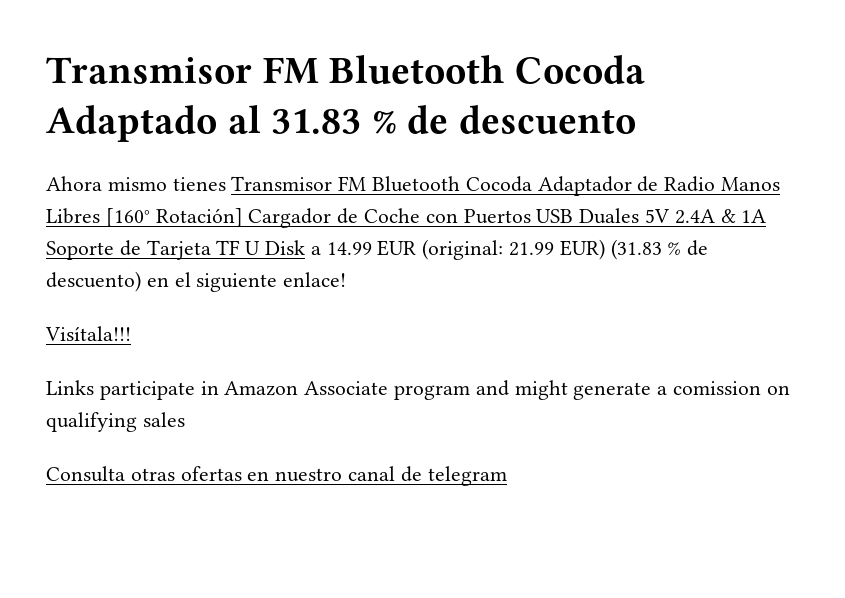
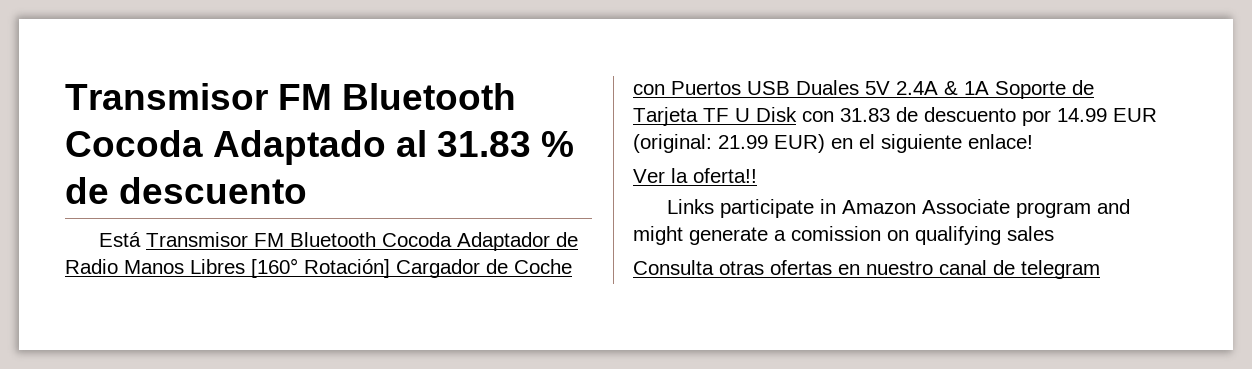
- Ahora mismo tienes Transmisor FM Bluetooth Cocoda Adaptador de Radio Manos Libres [160° Rotación] Cargador de Coche con Puertos USB Duales 5V 2.4A & 1A Soporte de Tarjeta TF U Disk a 14.99 EUR (original: 21.99 EUR) (31.83 % de descuento) en el siguiente enlace!
+ Está Transmisor FM Bluetooth Cocoda Adaptador de Radio Manos Libres [160° Rotación] Cargador de Coche con Puertos USB Duales 5V 2.4A & 1A Soporte de Tarjeta TF U Disk con 31.83 de descuento por 14.99 EUR (original: 21.99 EUR) en el siguiente enlace!
- Visítala!!!
+ Ver la oferta!!

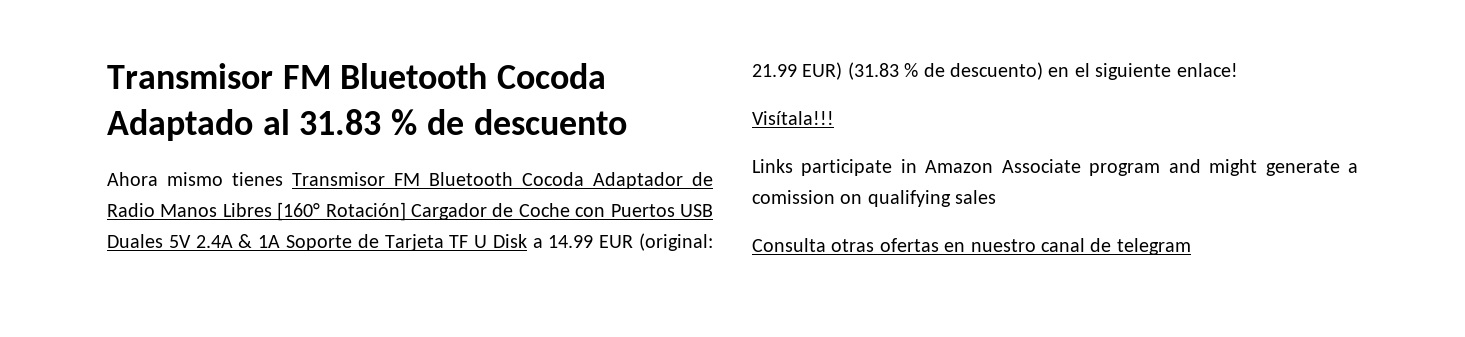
- Está Transmisor FM Bluetooth Cocoda Adaptador de Radio Manos Libres [160° Rotación] Cargador de Coche con Puertos USB Duales 5V 2.4A & 1A Soporte de Tarjeta TF U Disk con 31.83 de descuento por 14.99 EUR (original: 21.99 EUR) en el siguiente enlace!
+ Ahora mismo tienes Transmisor FM Bluetooth Cocoda Adaptador de Radio Manos Libres [160° Rotación] Cargador de Coche con Puertos USB Duales 5V 2.4A & 1A Soporte de Tarjeta TF U Disk a 14.99 EUR (original: 21.99 EUR) (31.83 % de descuento) en el siguiente enlace!
- Ver la oferta!!
+ Visítala!!!

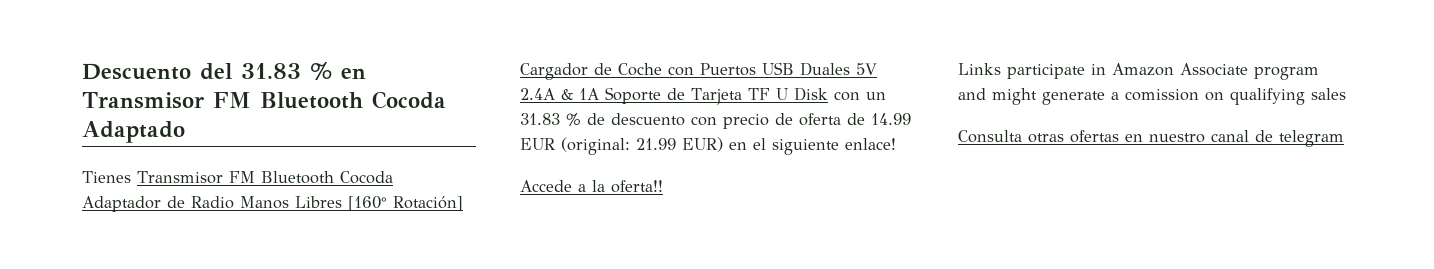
- Transmisor FM Bluetooth Cocoda Adaptado al 31.83 % de descuento
- Ahora mismo tienes Transmisor FM Bluetooth Cocoda Adaptador de Radio Manos Libres [160° Rotación] Cargador de Coche con Puertos USB Duales 5V 2.4A & 1A Soporte de Tarjeta TF U Disk a 14.99 EUR (original: 21.99 EUR) (31.83 % de descuento) en el siguiente enlace!
+ Descuento del 31.83 % en Transmisor FM Bluetooth Cocoda Adaptado
+ Tienes Transmisor FM Bluetooth Cocoda Adaptador de Radio Manos Libres [160° Rotación] Cargador de Coche con Puertos USB Duales 5V 2.4A & 1A Soporte de Tarjeta TF U Disk con un 31.83 % de descuento con precio de oferta de 14.99 EUR (original: 21.99 EUR) en el siguiente enlace!
- Visítala!!!
+ Accede a la oferta!!

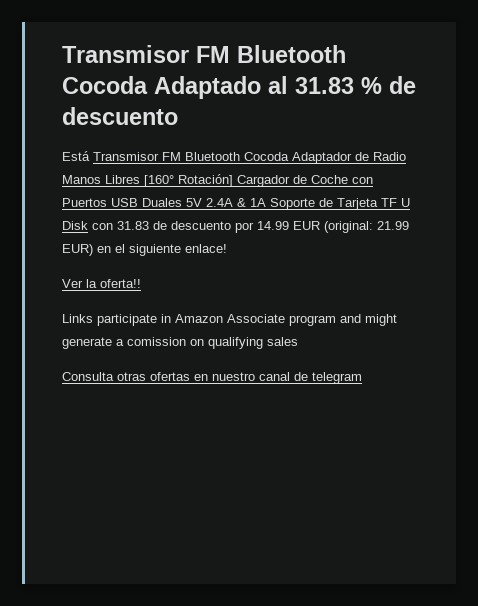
- Descuento del 31.83 % en Transmisor FM Bluetooth Cocoda Adaptado
- Tienes Transmisor FM Bluetooth Cocoda Adaptador de Radio Manos Libres [160° Rotación] Cargador de Coche con Puertos USB Duales 5V 2.4A & 1A Soporte de Tarjeta TF U Disk con un 31.83 % de descuento con precio de oferta de 14.99 EUR (original: 21.99 EUR) en el siguiente enlace!
+ Transmisor FM Bluetooth Cocoda Adaptado al 31.83 % de descuento
+ Está Transmisor FM Bluetooth Cocoda Adaptador de Radio Manos Libres [160° Rotación] Cargador de Coche con Puertos USB Duales 5V 2.4A & 1A Soporte de Tarjeta TF U Disk con 31.83 de descuento por 14.99 EUR (original: 21.99 EUR) en el siguiente enlace!
- Accede a la oferta!!
+ Ver la oferta!!

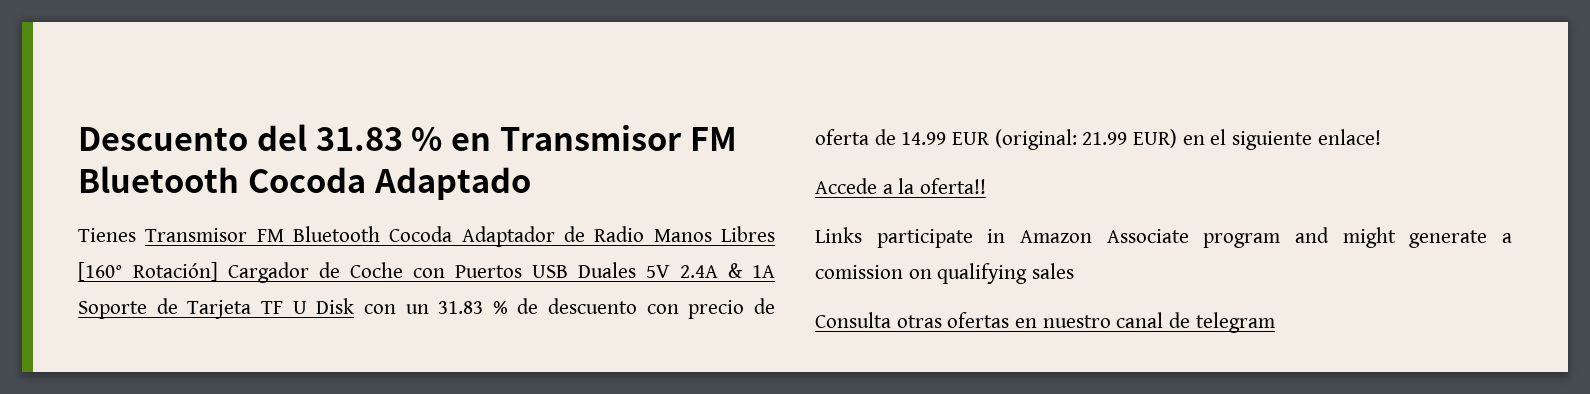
- Transmisor FM Bluetooth Cocoda Adaptado al 31.83 % de descuento
- Está Transmisor FM Bluetooth Cocoda Adaptador de Radio Manos Libres [160° Rotación] Cargador de Coche con Puertos USB Duales 5V 2.4A & 1A Soporte de Tarjeta TF U Disk con 31.83 de descuento por 14.99 EUR (original: 21.99 EUR) en el siguiente enlace!
+ Descuento del 31.83 % en Transmisor FM Bluetooth Cocoda Adaptado
+ Tienes Transmisor FM Bluetooth Cocoda Adaptador de Radio Manos Libres [160° Rotación] Cargador de Coche con Puertos USB Duales 5V 2.4A & 1A Soporte de Tarjeta TF U Disk con un 31.83 % de descuento con precio de oferta de 14.99 EUR (original: 21.99 EUR) en el siguiente enlace!
- Ver la oferta!!
+ Accede a la oferta!!

